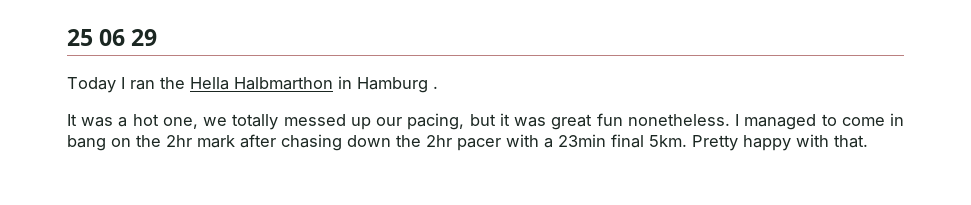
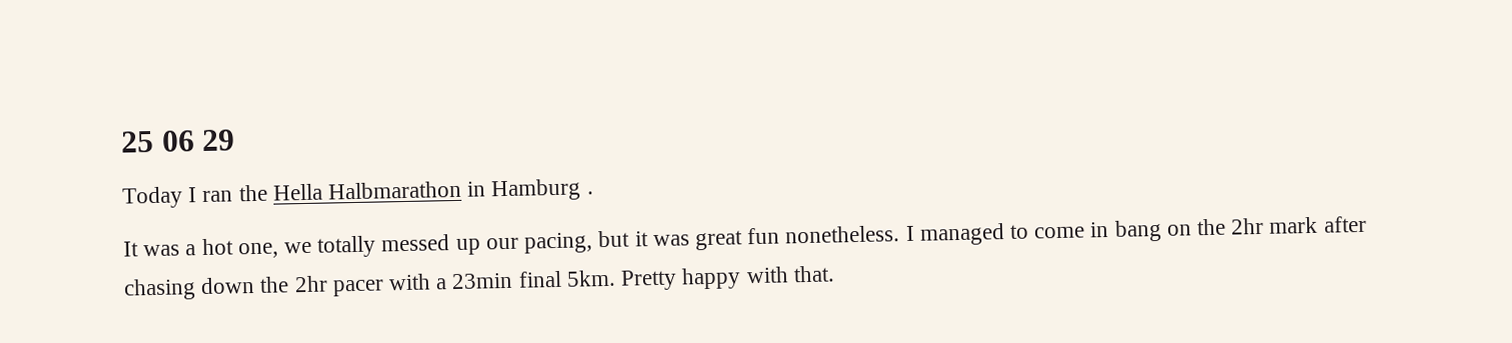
- Today I ran the Hella Halbmarthon in Hamburg .
+ Today I ran the Hella Halbmarathon in Hamburg .

